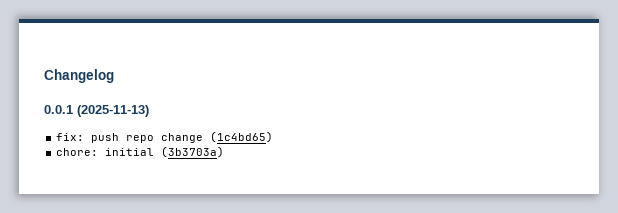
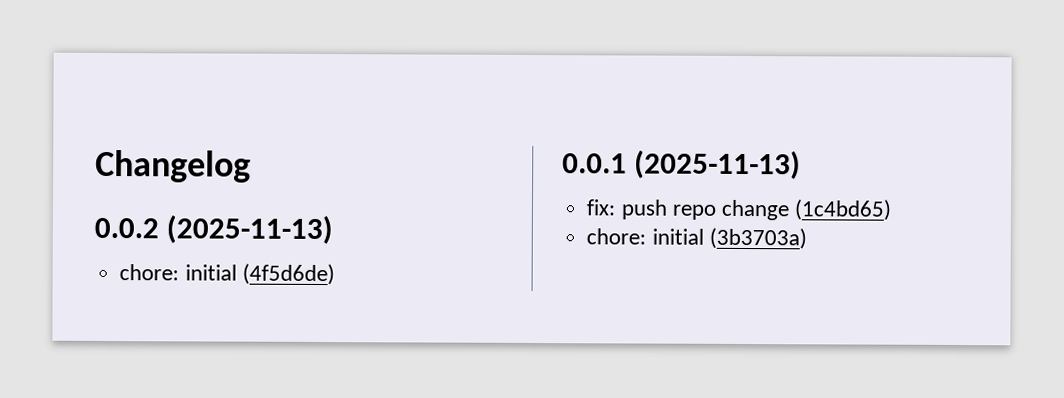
+ 0.0.2 (2025-11-13)
+ chore: initial (4f5d6de)

